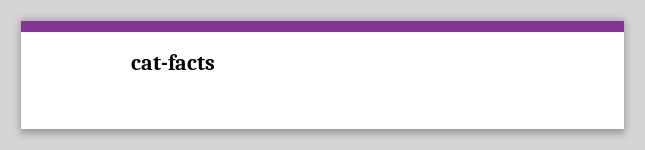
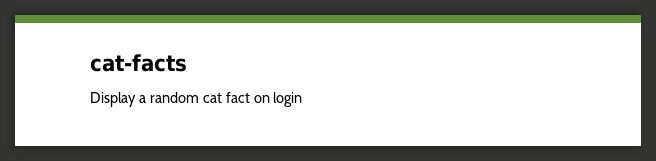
+ Display a random cat fact on login

